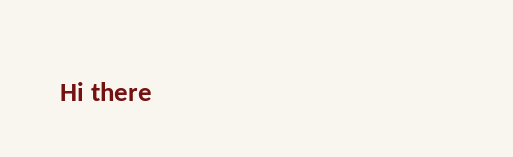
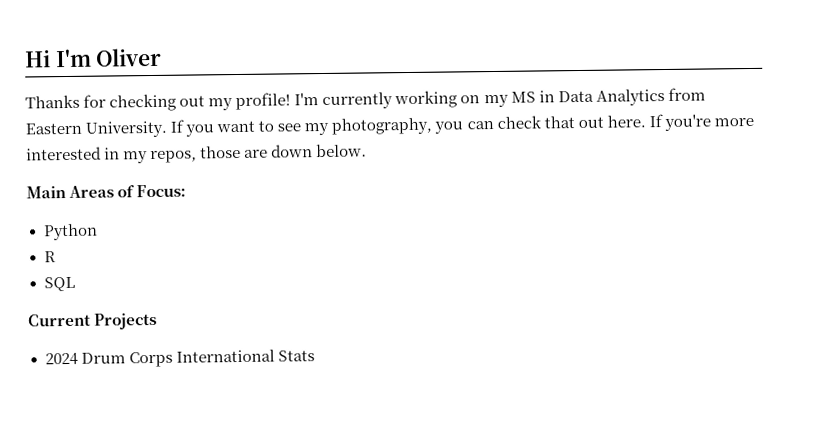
- Hi there
+ Hi I'm Oliver
+ Thanks for checking out my profile! I'm currently working on my MS in Data Analytics from Eastern University. If you want to see my photography, you can check that out here. If you're more interested in my repos, those are down below.
+ Main Areas of Focus:
+ Python
+ R
+ SQL
+ Current Projects
+ 2024 Drum Corps International Stats

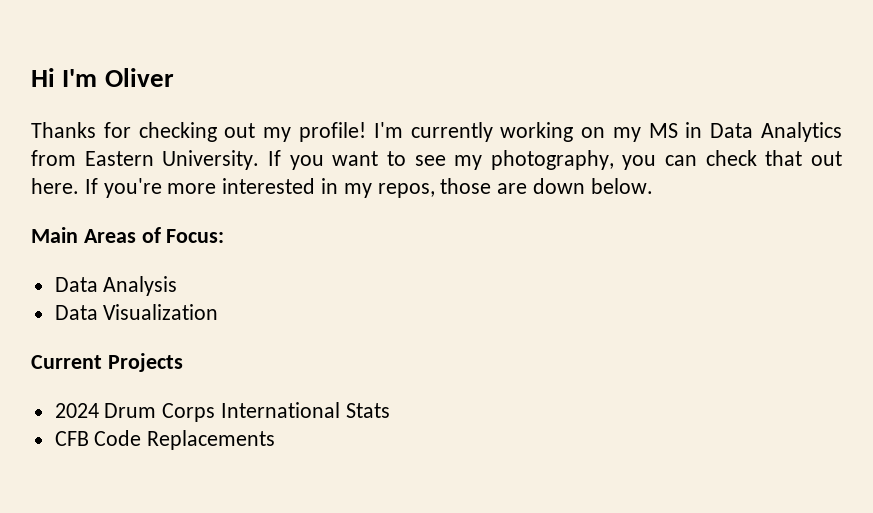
- Python
- R
- SQL
+ Data Analysis
+ Data Visualization
+ CFB Code Replacements

